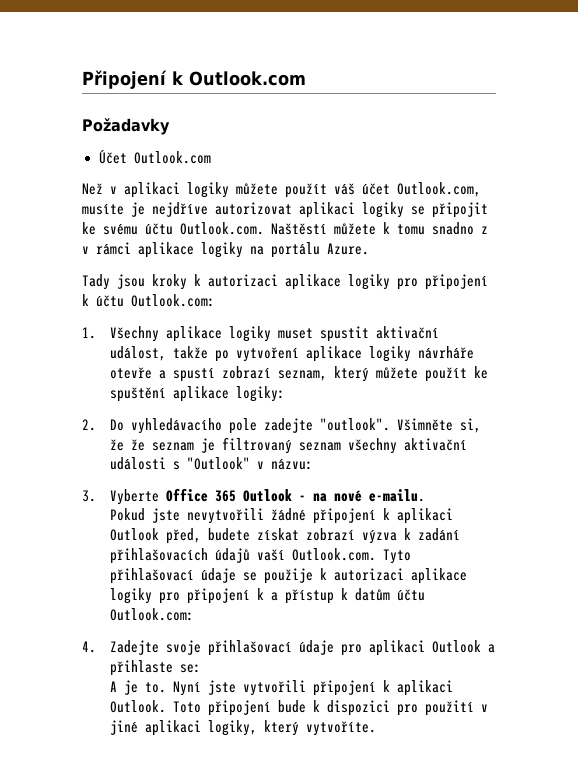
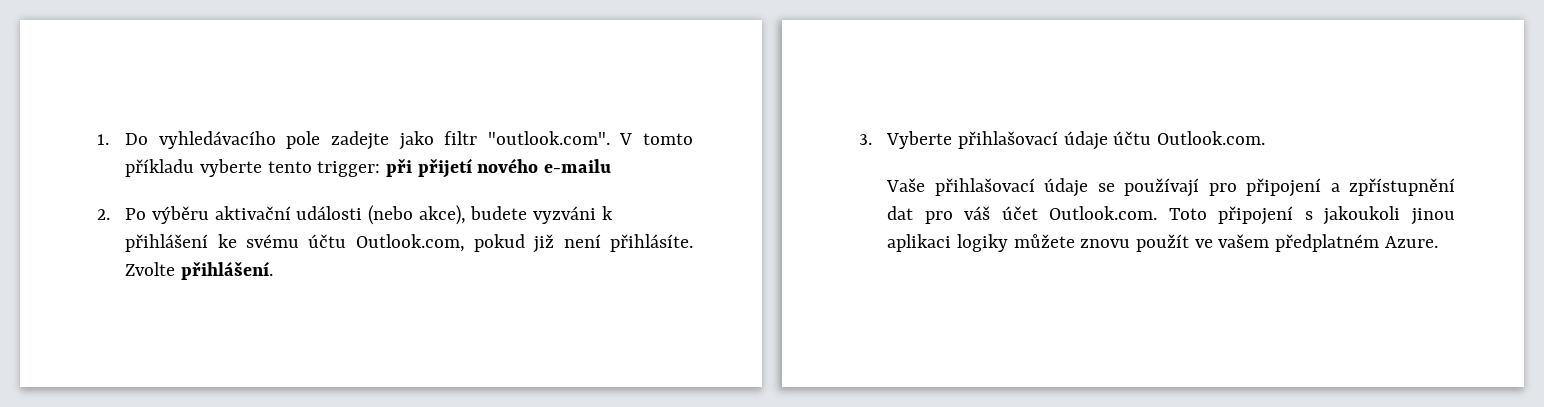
- Připojení k Outlook.com
- Požadavky
- Účet Outlook.com
- Než v aplikaci logiky můžete použít váš účet Outlook.com, musíte je nejdříve autorizovat aplikaci logiky se připojit ke svému účtu Outlook.com. Naštěstí můžete k tomu snadno z v rámci aplikace logiky na portálu Azure.
- Tady jsou kroky k autorizaci aplikace logiky pro připojení k účtu Outlook.com:
- 1. Všechny aplikace logiky muset spustit aktivační událost, takže po vytvoření aplikace logiky návrháře otevře a spustí zobrazí seznam, který můžete použít ke spuštění aplikace logiky:
- 2. Do vyhledávacího pole zadejte "outlook". Všimněte si, že že seznam je filtrovaný seznam všechny aktivační události s "Outlook" v názvu:
- 3. Vyberte Office 365 Outlook - na nové e-mailu.
- Pokud jste nevytvořili žádné připojení k aplikaci Outlook před, budete získat zobrazí výzva k zadání přihlašovacích údajů vaší Outlook.com. Tyto přihlašovací údaje se použije k autorizaci aplikace logiky pro připojení k a přístup k datům účtu Outlook.com:
- 4. Zadejte svoje přihlašovací údaje pro aplikaci Outlook a přihlaste se:
- A je to. Nyní jste vytvořili připojení k aplikaci Outlook. Toto připojení bude k dispozici pro použití v jiné aplikaci logiky, který vytvoříte.
+ 1. Do vyhledávacího pole zadejte jako filtr "outlook.com". V tomto příkladu vyberte tento trigger: při přijetí nového e-mailu
+ 2. Po výběru aktivační události (nebo akce), budete vyzváni k přihlášení ke svému účtu Outlook.com, pokud již není přihlásíte. Zvolte přihlášení.
+ 3. Vyberte přihlašovací údaje účtu Outlook.com.
+ Vaše přihlašovací údaje se používají pro připojení a zpřístupnění dat pro váš účet Outlook.com. Toto připojení s jakoukoli jinou aplikaci logiky můžete znovu použít ve vašem předplatném Azure.

